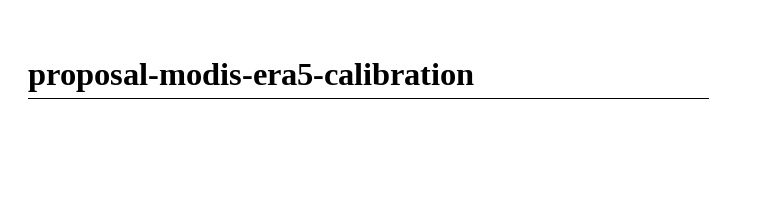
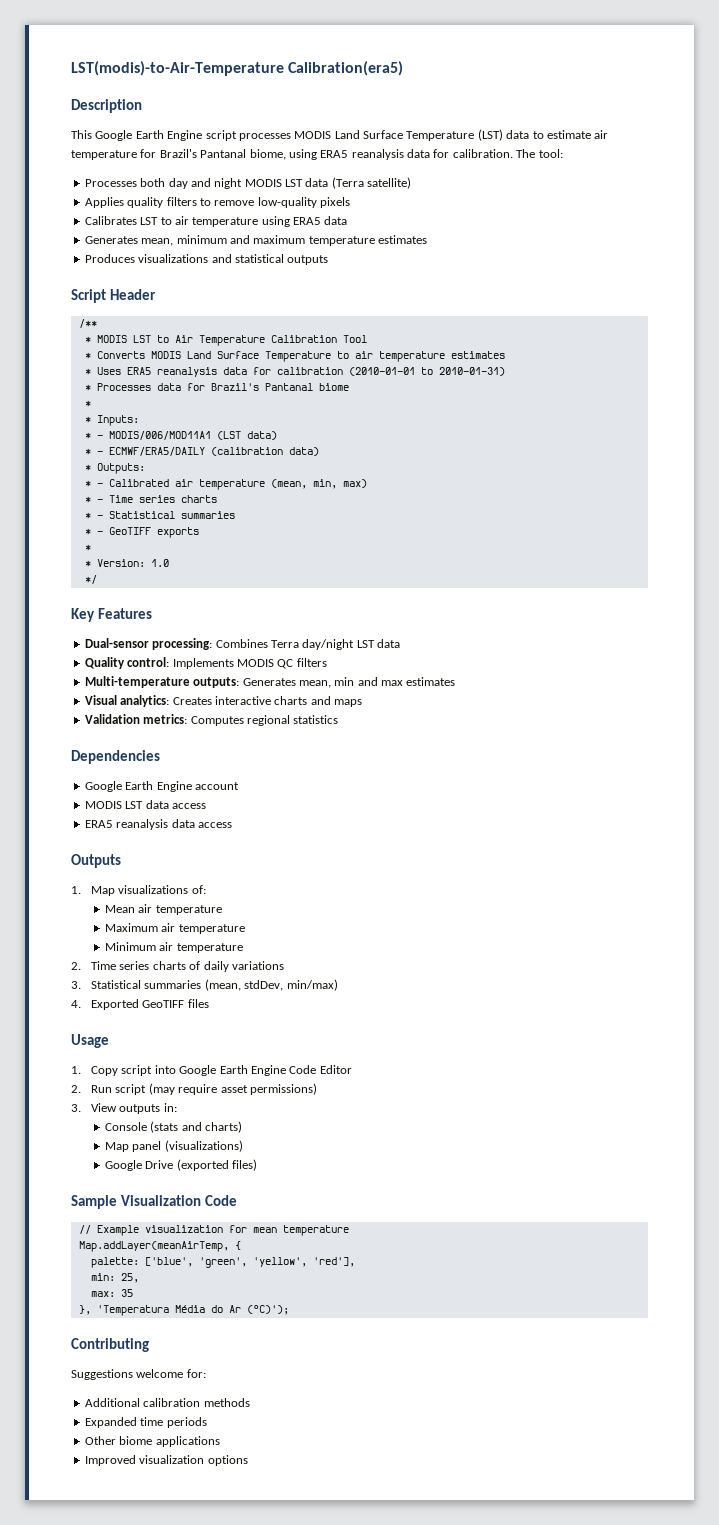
- proposal-modis-era5-calibration
+ LST(modis)-to-Air-Temperature Calibration(era5)
+ Description
+ This Google Earth Engine script processes MODIS Land Surface Temperature (LST) data to estimate air temperature for Brazil's Pantanal biome, using ERA5 reanalysis data for calibration. The tool:
+ Processes both day and night MODIS LST data (Terra satellite)
+ Applies quality filters to remove low-quality pixels
+ Calibrates LST to air temperature using ERA5 data
+ Generates mean, minimum and maximum temperature estimates
+ Produces visualizations and statistical outputs
+ Script Header
+ /**
+ * MODIS LST to Air Temperature Calibration Tool
+ * Converts MODIS Land Surface Temperature to air temperature estimates
+ * Uses ERA5 reanalysis data for calibration (2010-01-01 to 2010-01-31)
+ * Processes data for Brazil's Pantanal biome
+ *
+ * Inputs:
+ * - MODIS/006/MOD11A1 (LST data)
+ * - ECMWF/ERA5/DAILY (calibration data)
+ * Outputs:
+ * - Calibrated air temperature (mean, min, max)
+ * - Time series charts
+ * - Statistical summaries
+ * - GeoTIFF exports
+ *
+ * Version: 1.0
+ */
+ Key Features
+ Dual-sensor processing: Combines Terra day/night LST data
+ Quality control: Implements MODIS QC filters
+ Multi-temperature outputs: Generates mean, min and max estimates
+ Visual analytics: Creates interactive charts and maps
+ Validation metrics: Computes regional statistics
+ Dependencies
+ Google Earth Engine account
+ MODIS LST data access
+ ERA5 reanalysis data access
+ Outputs
+ 1. Map visualizations of:
+ Mean air temperature
+ Maximum air temperature
+ Minimum air temperature
+ 2. Time series charts of daily variations
+ 3. Statistical summaries (mean, stdDev, min/max)
+ 4. Exported GeoTIFF files
+ Usage
+ 1. Copy script into Google Earth Engine Code Editor
+ 2. Run script (may require asset permissions)
+ 3. View outputs in:
+ Console (stats and charts)
+ Map panel (visualizations)
+ Google Drive (exported files)
+ Sample Visualization Code
+ // Example visualization for mean temperature
+ Map.addLayer(meanAirTemp, {
+ palette: ['blue', 'green', 'yellow', 'red'],
+ min: 25,
+ max: 35
+ }, 'Temperatura Média do Ar (°C)');
+ Contributing
+ Suggestions welcome for:
+ Additional calibration methods
+ Expanded time periods
+ Other biome applications
+ Improved visualization options

